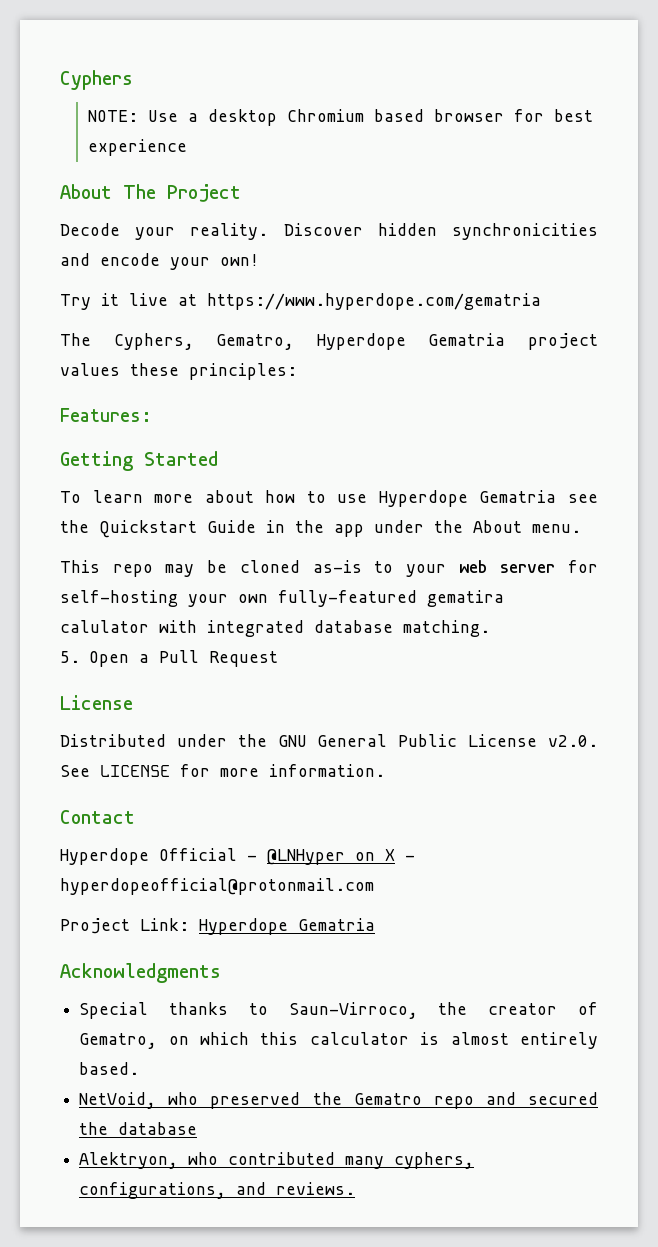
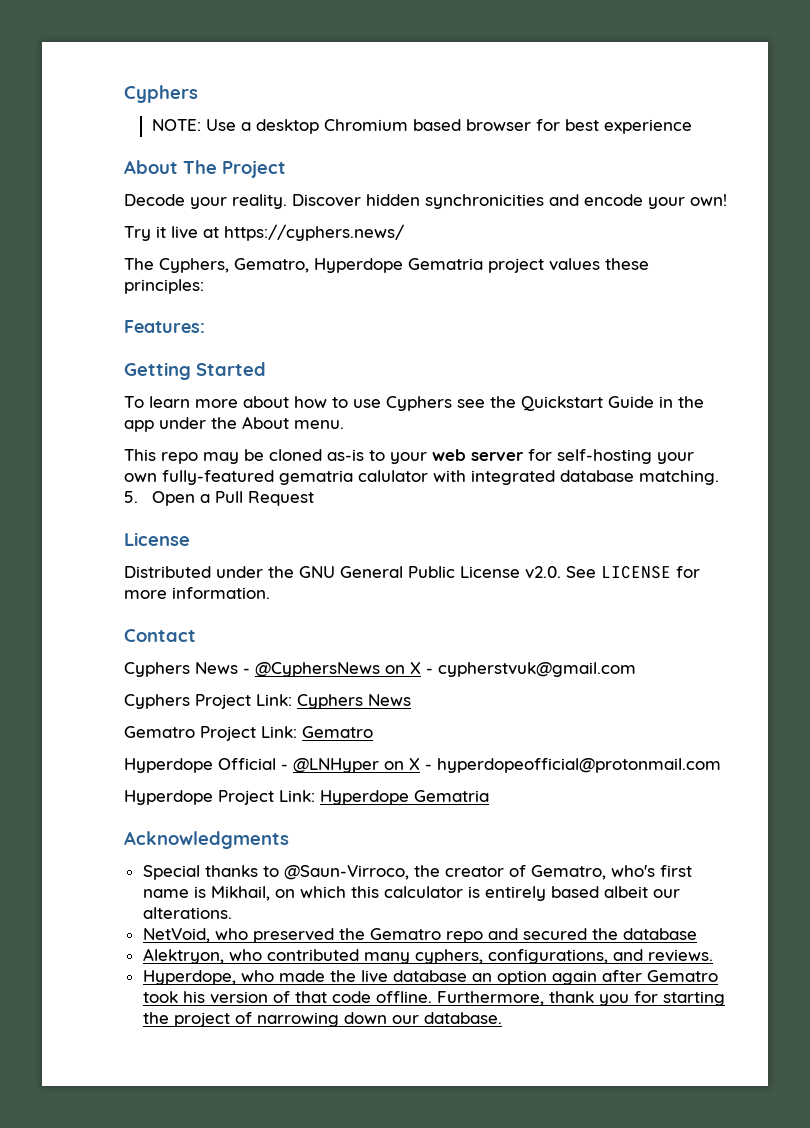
- Try it live at https://www.hyperdope.com/gematria
+ Try it live at https://cyphers.news/
- To learn more about how to use Hyperdope Gematria see the Quickstart Guide in the app under the About menu.
+ To learn more about how to use Cyphers see the Quickstart Guide in the app under the About menu.
- This repo may be cloned as-is to your web server for self-hosting your own fully-featured gematira calulator with integrated database matching.
+ This repo may be cloned as-is to your web server for self-hosting your own fully-featured gematria calulator with integrated database matching.
+ Cyphers News - @CyphersNews on X - cypherstvuk@gmail.com
+ Cyphers Project Link: Cyphers News
+ Gematro Project Link: Gematro
- Project Link: Hyperdope Gematria
+ Hyperdope Project Link: Hyperdope Gematria
- Special thanks to Saun-Virroco, the creator of Gematro, on which this calculator is almost entirely based.
+ Special thanks to @Saun-Virroco, the creator of Gematro, who's first name is Mikhail, on which this calculator is entirely based albeit our alterations.
+ Hyperdope, who made the live database an option again after Gematro took his version of that code offline. Furthermore, thank you for starting the project of narrowing down our database.

